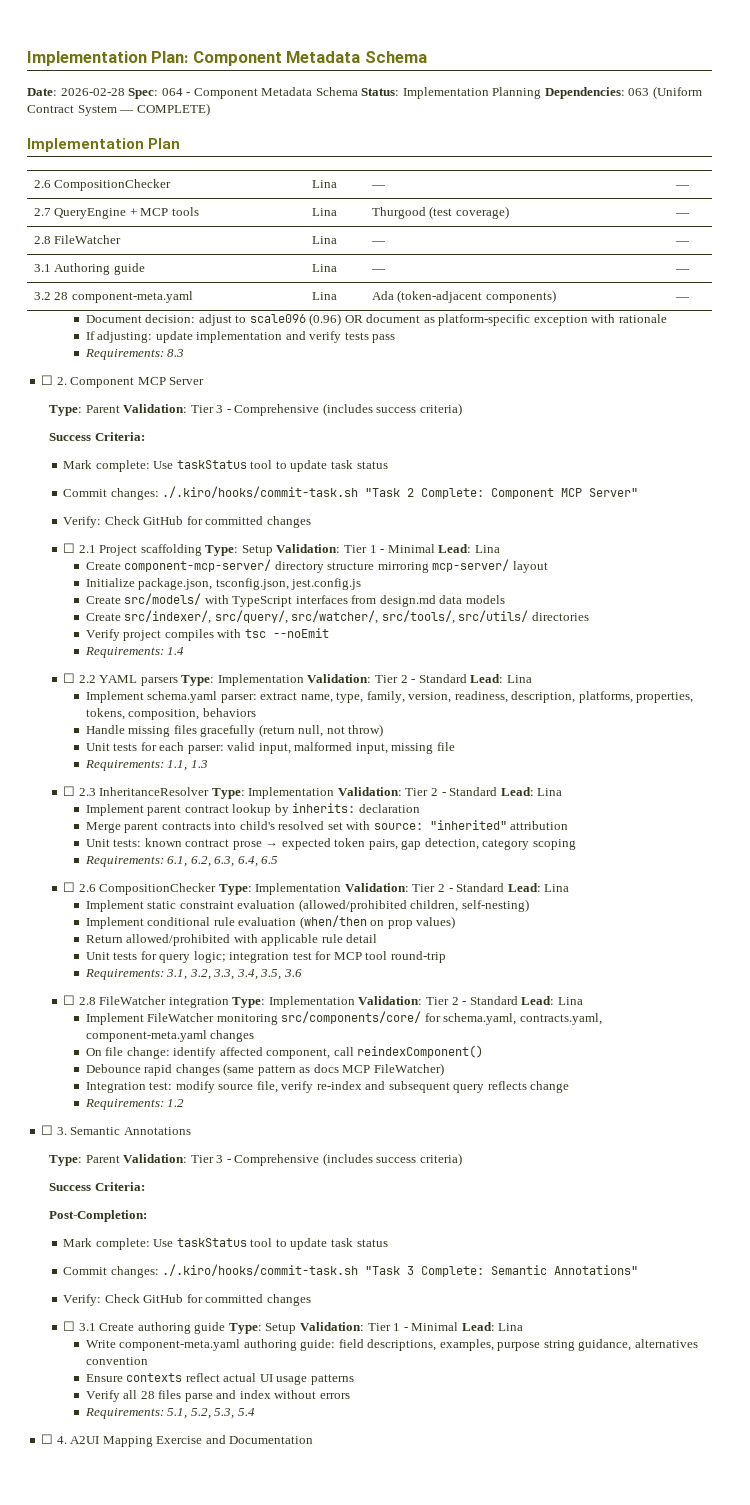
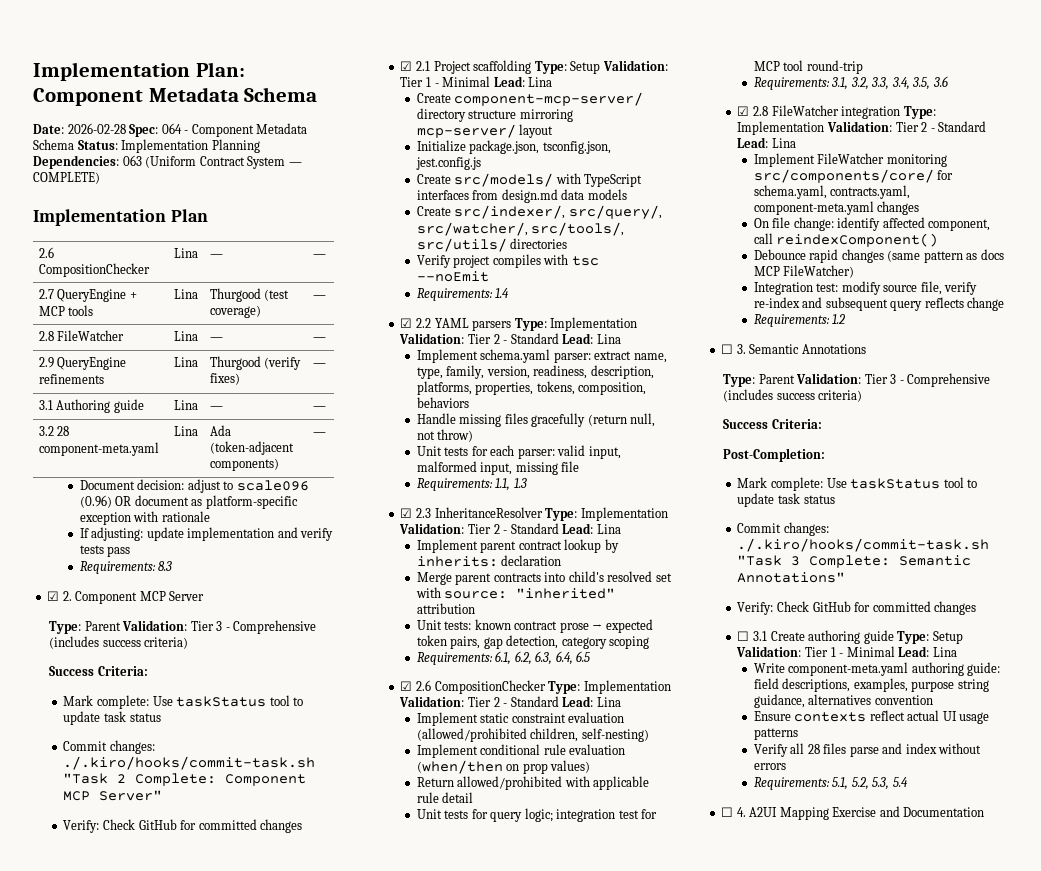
+ 2.9 QueryEngine refinements | Lina | Thurgood (verify fixes) | —
- ☐ 2. Component MCP Server
+ ☑ 2. Component MCP Server
- ☐ 2.1 Project scaffolding Type: Setup Validation: Tier 1 - Minimal Lead: Lina
+ ☑ 2.1 Project scaffolding Type: Setup Validation: Tier 1 - Minimal Lead: Lina
- ☐ 2.2 YAML parsers Type: Implementation Validation: Tier 2 - Standard Lead: Lina
+ ☑ 2.2 YAML parsers Type: Implementation Validation: Tier 2 - Standard Lead: Lina
- ☐ 2.3 InheritanceResolver Type: Implementation Validation: Tier 2 - Standard Lead: Lina
+ ☑ 2.3 InheritanceResolver Type: Implementation Validation: Tier 2 - Standard Lead: Lina
- ☐ 2.6 CompositionChecker Type: Implementation Validation: Tier 2 - Standard Lead: Lina
+ ☑ 2.6 CompositionChecker Type: Implementation Validation: Tier 2 - Standard Lead: Lina
- ☐ 2.8 FileWatcher integration Type: Implementation Validation: Tier 2 - Standard Lead: Lina
+ ☑ 2.8 FileWatcher integration Type: Implementation Validation: Tier 2 - Standard Lead: Lina

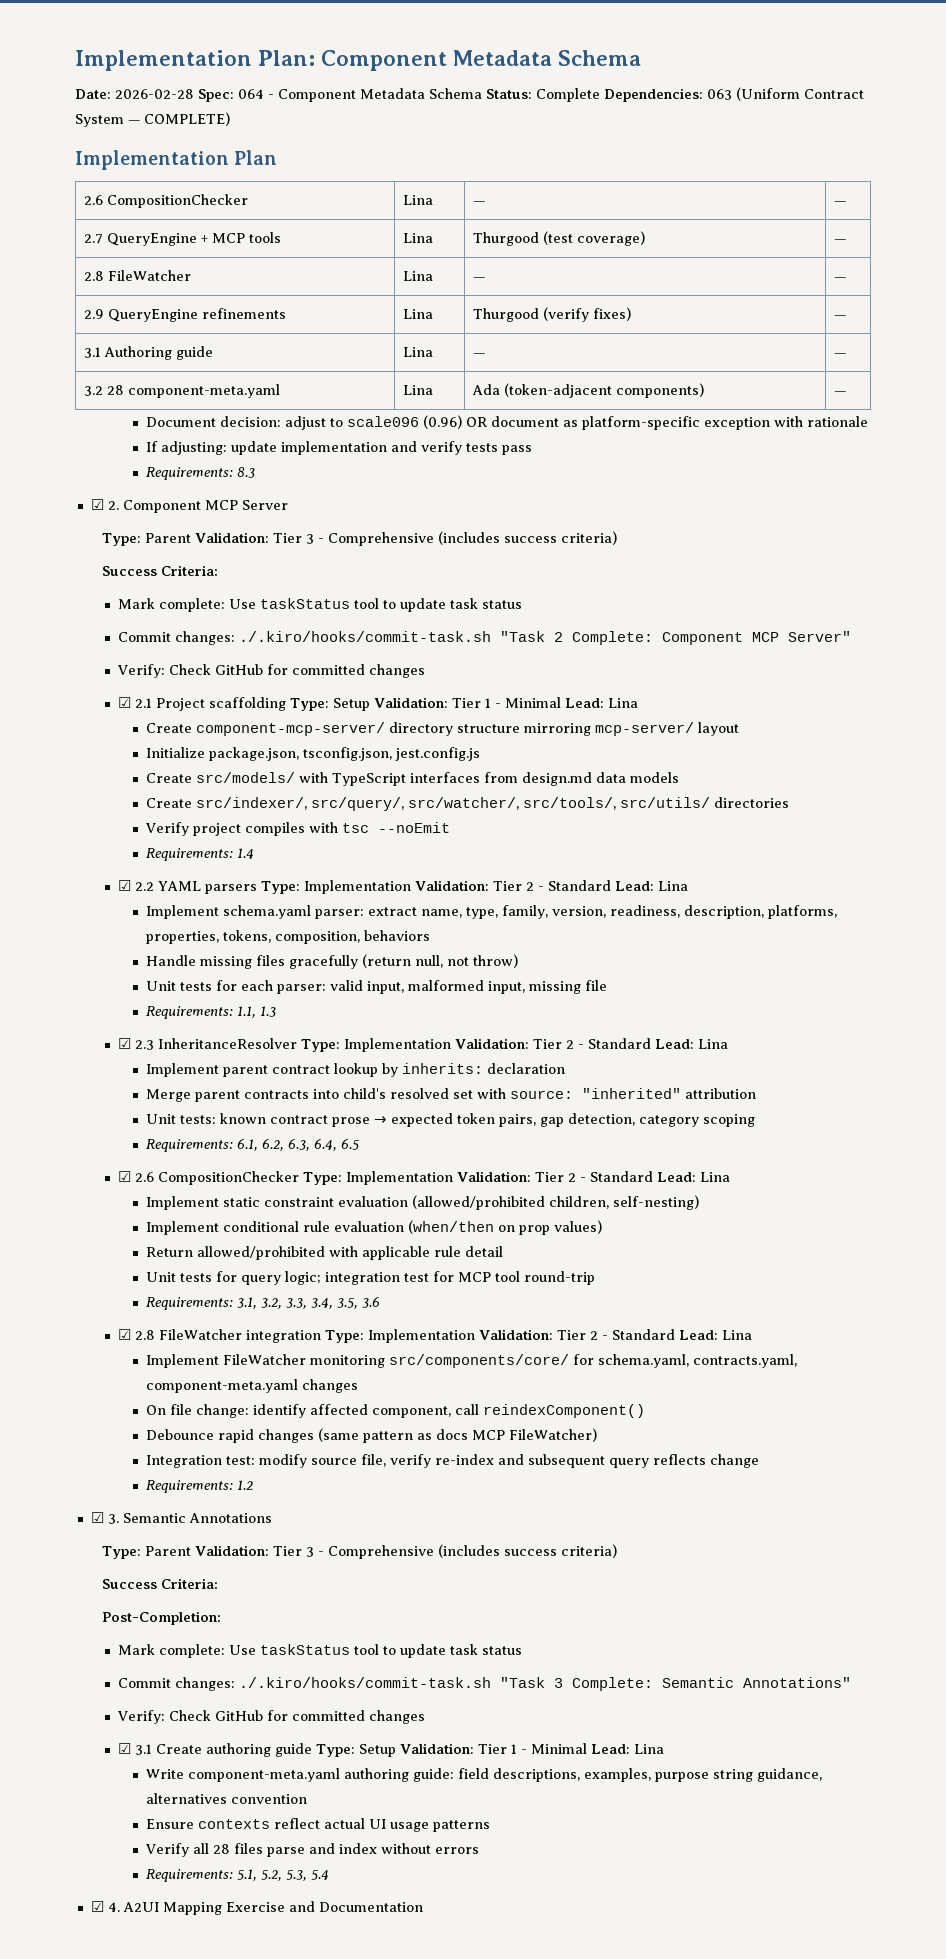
- Date: 2026-02-28 Spec: 064 - Component Metadata Schema Status: Implementation Planning Dependencies: 063 (Uniform Contract System — COMPLETE)
+ Date: 2026-02-28 Spec: 064 - Component Metadata Schema Status: Complete Dependencies: 063 (Uniform Contract System — COMPLETE)
- ☐ 3. Semantic Annotations
+ ☑ 3. Semantic Annotations
- ☐ 3.1 Create authoring guide Type: Setup Validation: Tier 1 - Minimal Lead: Lina
+ ☑ 3.1 Create authoring guide Type: Setup Validation: Tier 1 - Minimal Lead: Lina
- ☐ 4. A2UI Mapping Exercise and Documentation
+ ☑ 4. A2UI Mapping Exercise and Documentation

